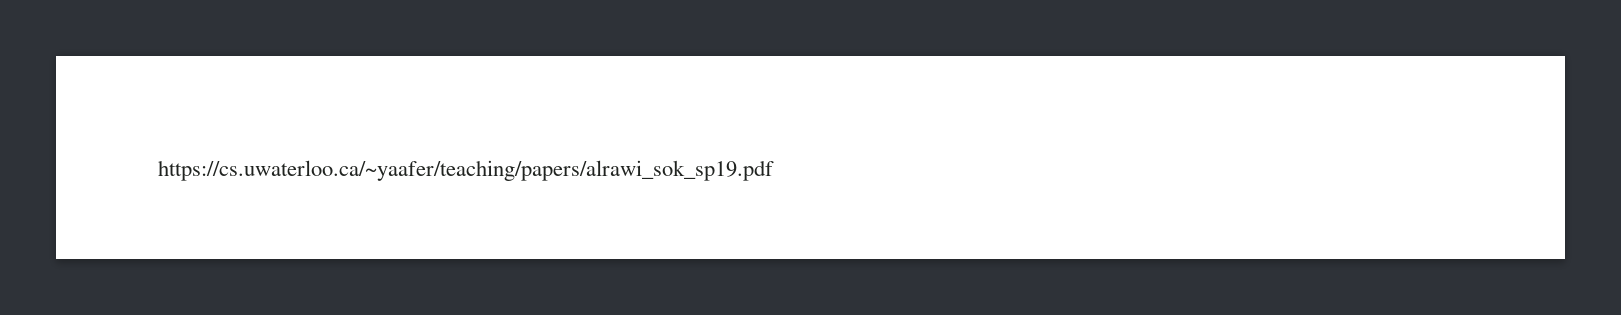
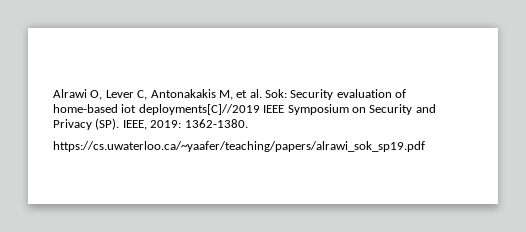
+ Alrawi O, Lever C, Antonakakis M, et al. Sok: Security evaluation of home-based iot deployments[C]//2019 IEEE Symposium on Security and Privacy (SP). IEEE, 2019: 1362-1380.

